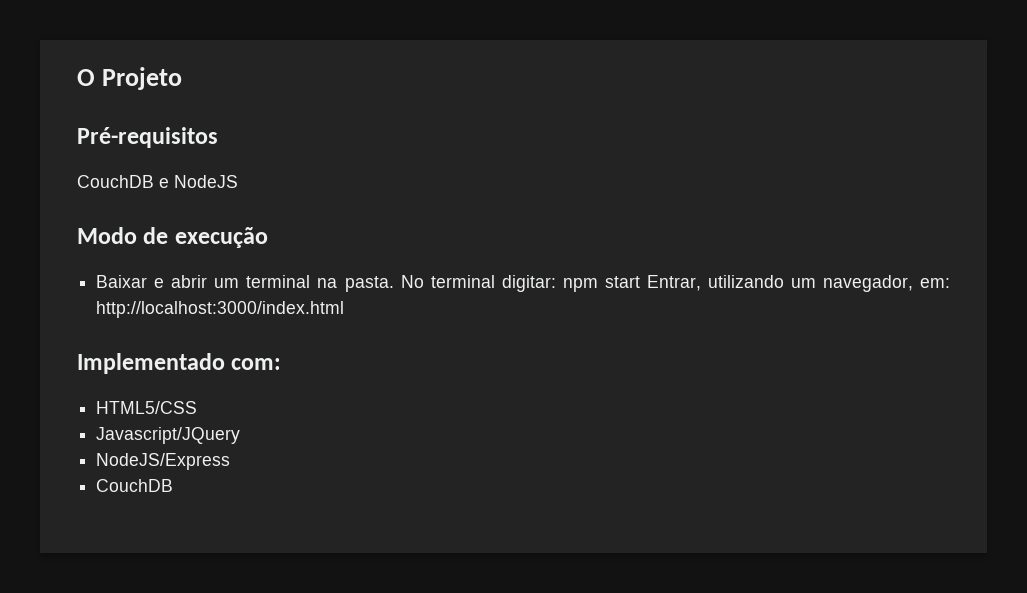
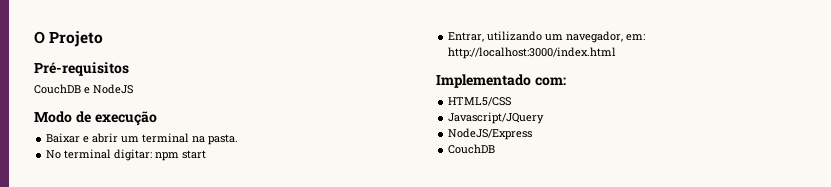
- Baixar e abrir um terminal na pasta. No terminal digitar: npm start Entrar, utilizando um navegador, em: http://localhost:3000/index.html
+ Baixar e abrir um terminal na pasta.
+ No terminal digitar: npm start
+ Entrar, utilizando um navegador, em: http://localhost:3000/index.html

